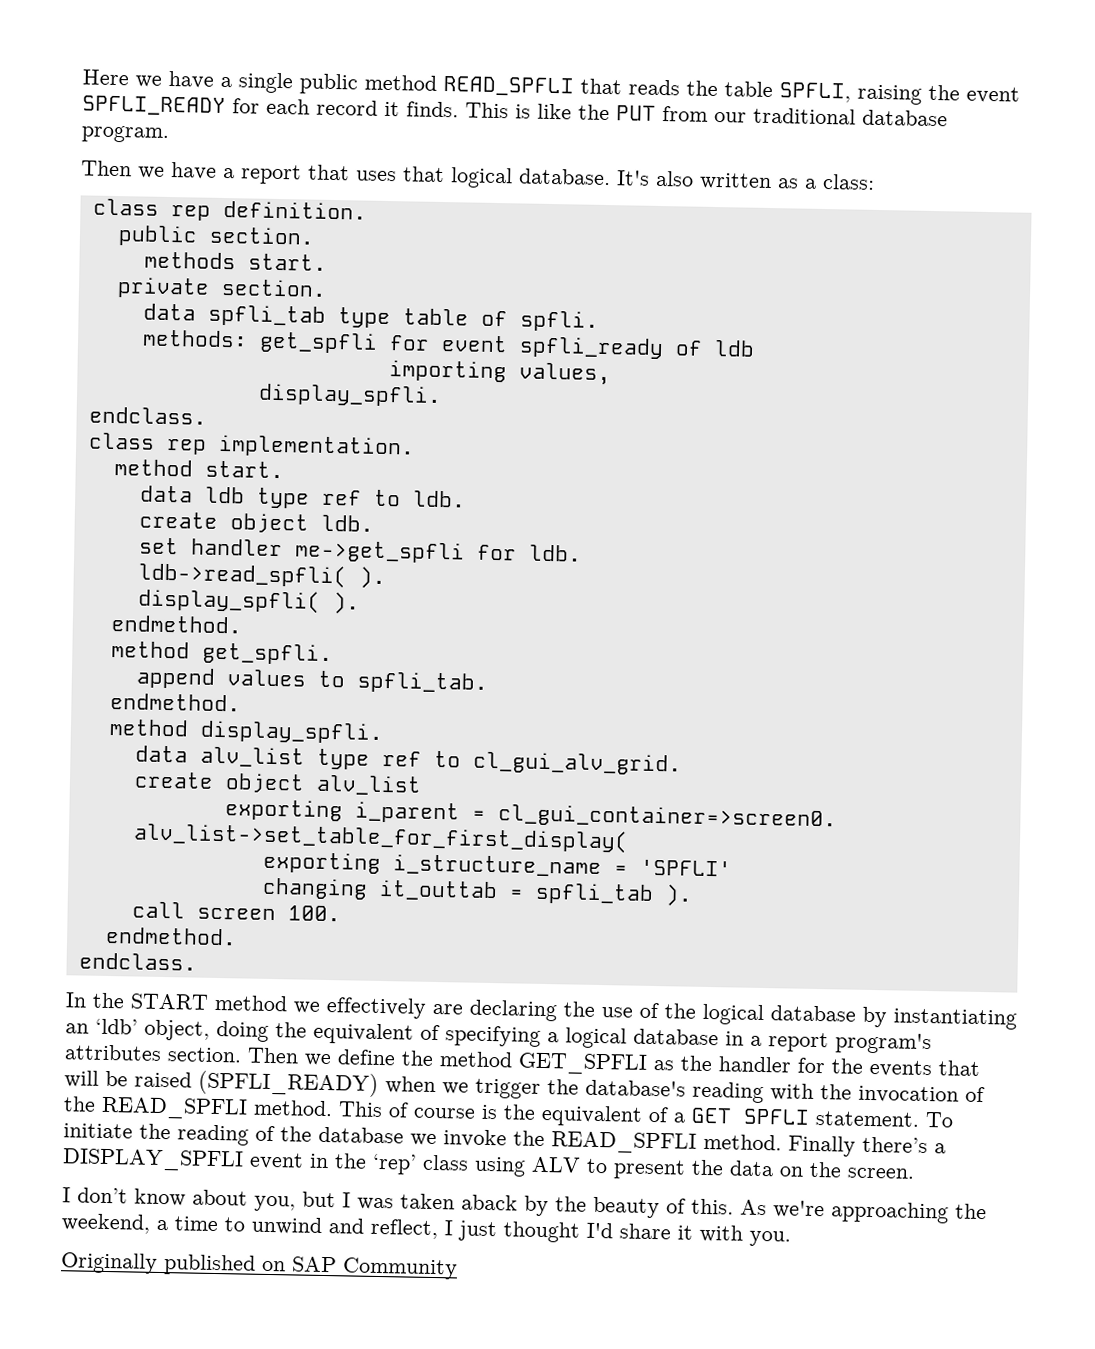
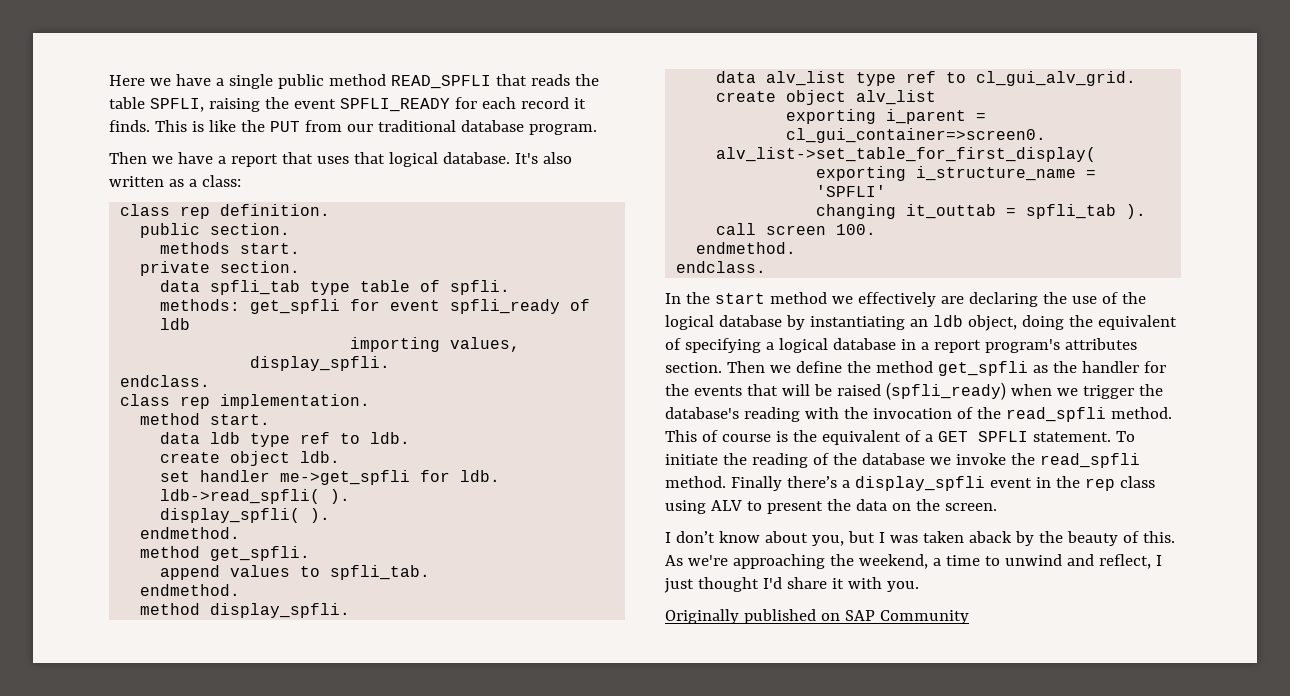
- In the START method we effectively are declaring the use of the logical database by instantiating an ‘ldb’ object, doing the equivalent of specifying a logical database in a report program's attributes section.
+ In the start method we effectively are declaring the use of the logical database by instantiating an ldb object, doing the equivalent of specifying a logical database in a report program's attributes section.
- Then we define the method GET_SPFLI as the handler for the events that will be raised (SPFLI_READY) when we trigger the database's reading with the invocation of the READ_SPFLI method.
+ Then we define the method get_spfli as the handler for the events that will be raised (spfli_ready) when we trigger the database's reading with the invocation of the read_spfli method.
- To initiate the reading of the database we invoke the READ_SPFLI method.
+ To initiate the reading of the database we invoke the read_spfli method.
- Finally there’s a DISPLAY_SPFLI event in the ‘rep’ class using ALV to present the data on the screen.
+ Finally there’s a display_spfli event in the rep class using ALV to present the data on the screen.

